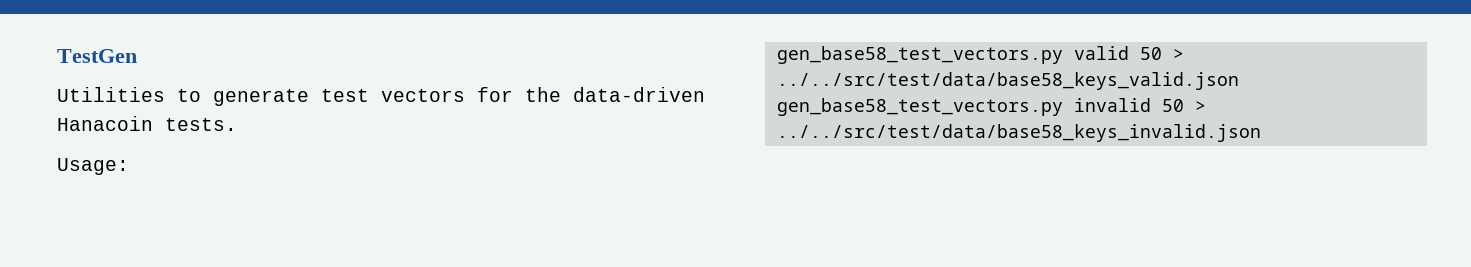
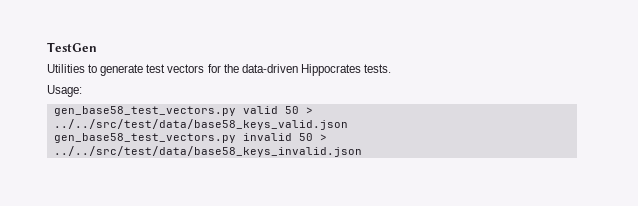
- Utilities to generate test vectors for the data-driven Hanacoin tests.
+ Utilities to generate test vectors for the data-driven Hippocrates tests.

